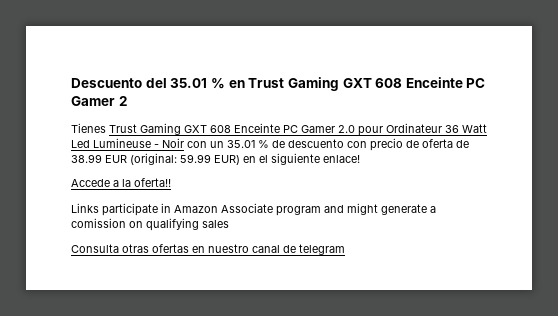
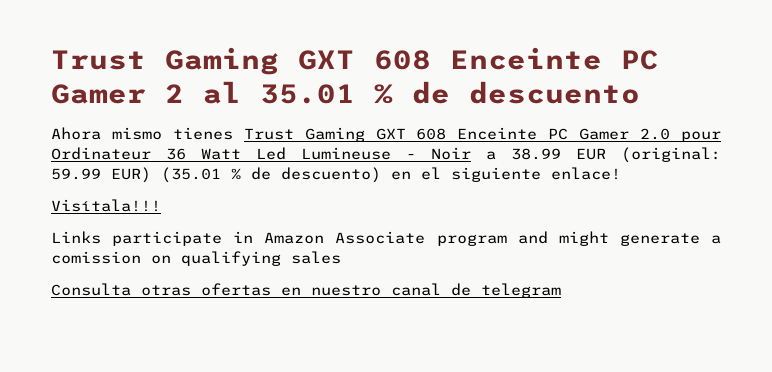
- Descuento del 35.01 % en Trust Gaming GXT 608 Enceinte PC Gamer 2
- Tienes Trust Gaming GXT 608 Enceinte PC Gamer 2.0 pour Ordinateur 36 Watt Led Lumineuse - Noir con un 35.01 % de descuento con precio de oferta de 38.99 EUR (original: 59.99 EUR) en el siguiente enlace!
+ Trust Gaming GXT 608 Enceinte PC Gamer 2 al 35.01 % de descuento
+ Ahora mismo tienes Trust Gaming GXT 608 Enceinte PC Gamer 2.0 pour Ordinateur 36 Watt Led Lumineuse - Noir a 38.99 EUR (original: 59.99 EUR) (35.01 % de descuento) en el siguiente enlace!
- Accede a la oferta!!
+ Visítala!!!

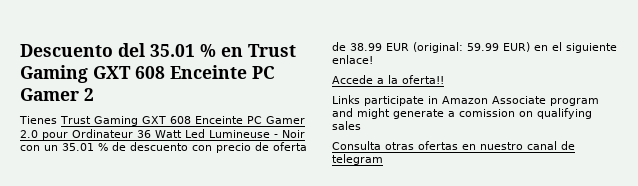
- Trust Gaming GXT 608 Enceinte PC Gamer 2 al 35.01 % de descuento
- Ahora mismo tienes Trust Gaming GXT 608 Enceinte PC Gamer 2.0 pour Ordinateur 36 Watt Led Lumineuse - Noir a 38.99 EUR (original: 59.99 EUR) (35.01 % de descuento) en el siguiente enlace!
+ Descuento del 35.01 % en Trust Gaming GXT 608 Enceinte PC Gamer 2
+ Tienes Trust Gaming GXT 608 Enceinte PC Gamer 2.0 pour Ordinateur 36 Watt Led Lumineuse - Noir con un 35.01 % de descuento con precio de oferta de 38.99 EUR (original: 59.99 EUR) en el siguiente enlace!
- Visítala!!!
+ Accede a la oferta!!

